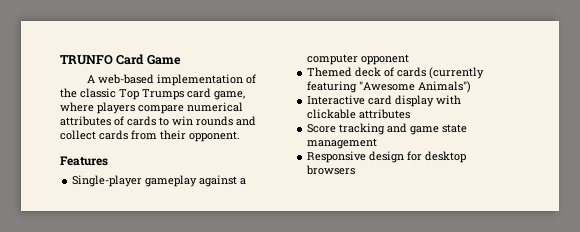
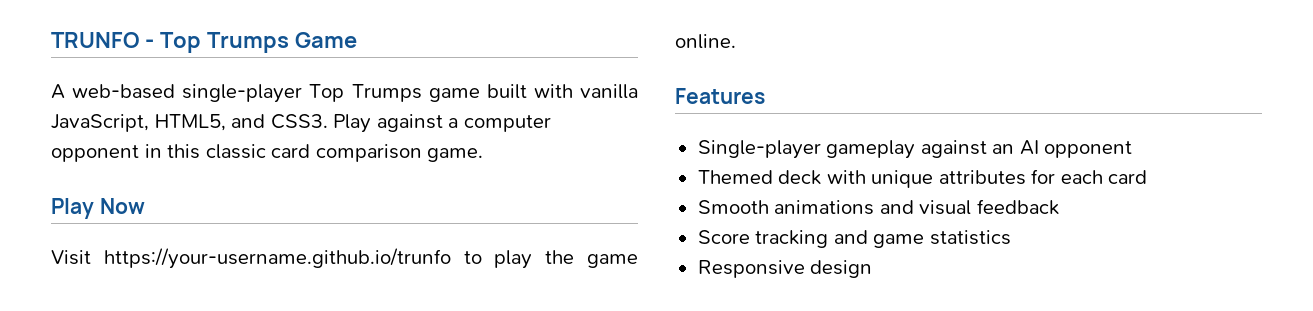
- TRUNFO Card Game
+ TRUNFO - Top Trumps Game
- A web-based implementation of the classic Top Trumps card game, where players compare numerical attributes of cards to win rounds and collect cards from their opponent.
+ A web-based single-player Top Trumps game built with vanilla JavaScript, HTML5, and CSS3. Play against a computer opponent in this classic card comparison game.
+ Play Now
+ Visit https://your-username.github.io/trunfo to play the game online.
- Single-player gameplay against a computer opponent
+ Single-player gameplay against an AI opponent
- Themed deck of cards (currently featuring "Awesome Animals")
- Interactive card display with clickable attributes
+ Themed deck with unique attributes for each card
+ Smooth animations and visual feedback
- Score tracking and game state management
+ Score tracking and game statistics
- Responsive design for desktop browsers
+ Responsive design

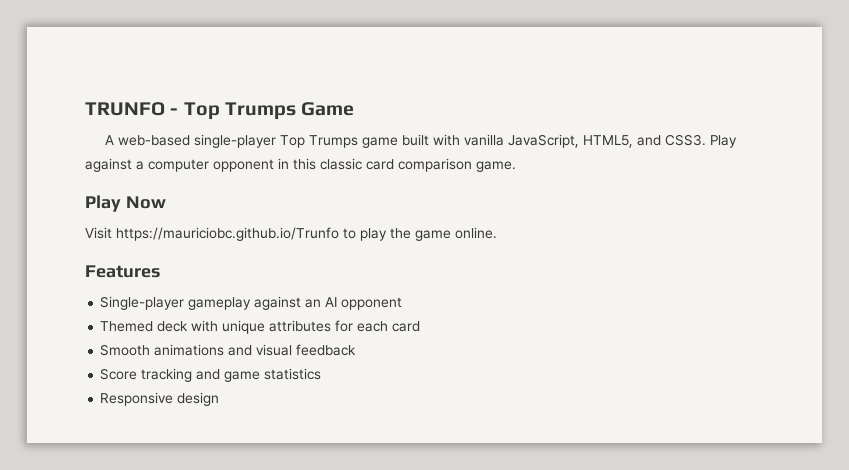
- Visit https://your-username.github.io/trunfo to play the game online.
+ Visit https://mauriciobc.github.io/Trunfo to play the game online.

